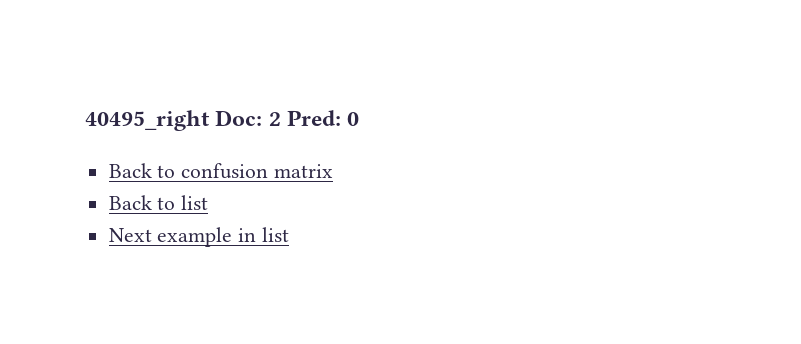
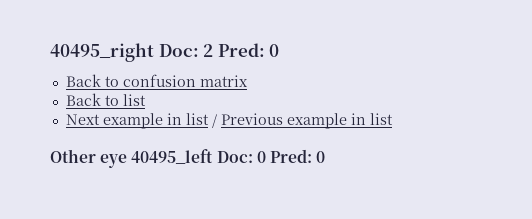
- Next example in list
+ Next example in list / Previous example in list
+ Other eye 40495_left Doc: 0 Pred: 0

